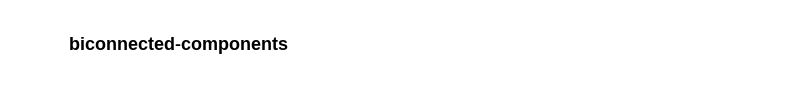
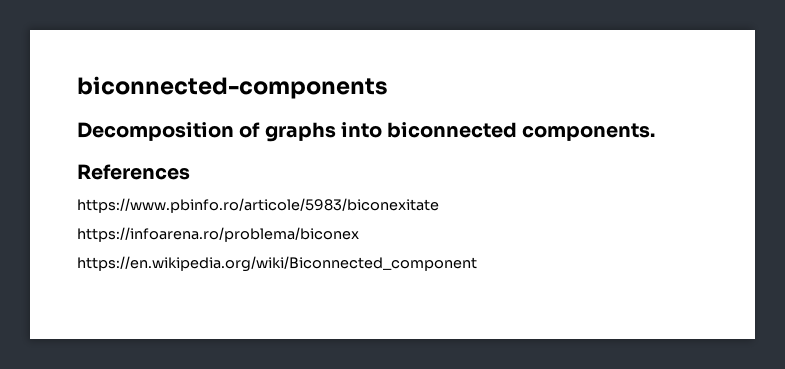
+ Decomposition of graphs into biconnected components.
+ References
+ https://www.pbinfo.ro/articole/5983/biconexitate
+ https://infoarena.ro/problema/biconex
+ https://en.wikipedia.org/wiki/Biconnected_component

